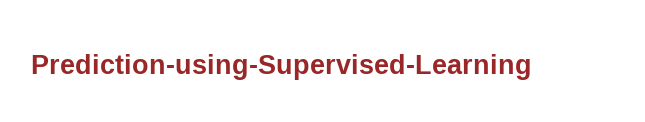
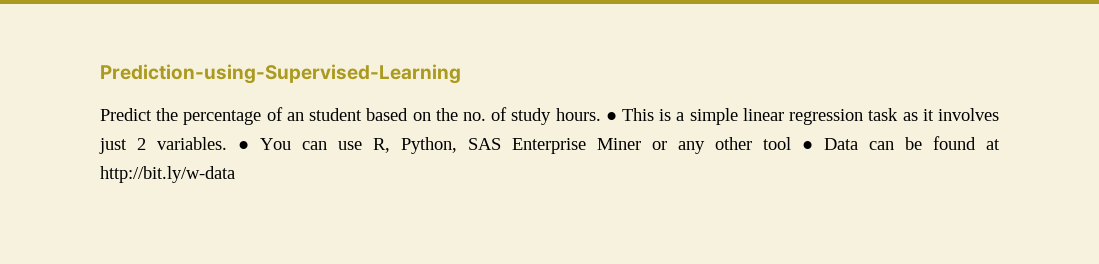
+ Predict the percentage of an student based on the no. of study hours. ● This is a simple linear regression task as it involves just 2 variables. ● You can use R, Python, SAS Enterprise Miner or any other tool ● Data can be found at http://bit.ly/w-data

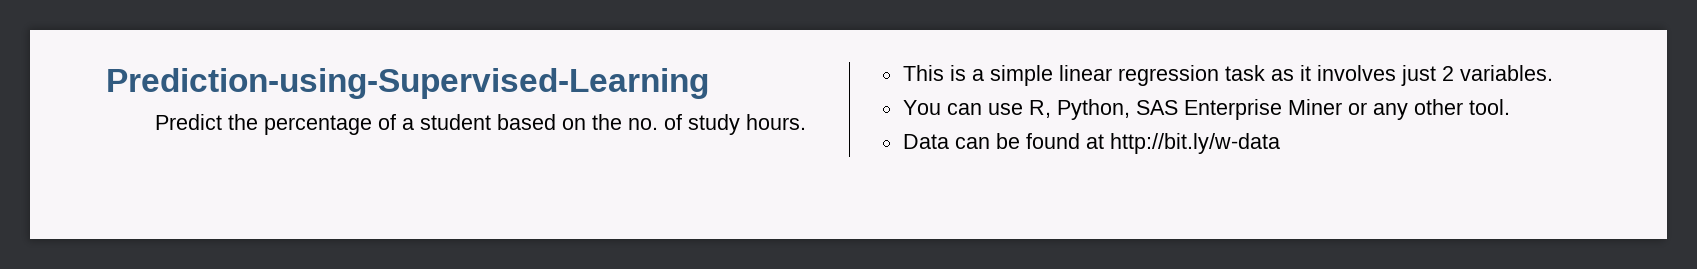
- Predict the percentage of an student based on the no. of study hours. ● This is a simple linear regression task as it involves just 2 variables. ● You can use R, Python, SAS Enterprise Miner or any other tool ● Data can be found at http://bit.ly/w-data
+ Predict the percentage of a student based on the no. of study hours.
+ This is a simple linear regression task as it involves just 2 variables.
+ You can use R, Python, SAS Enterprise Miner or any other tool.
+ Data can be found at http://bit.ly/w-data

